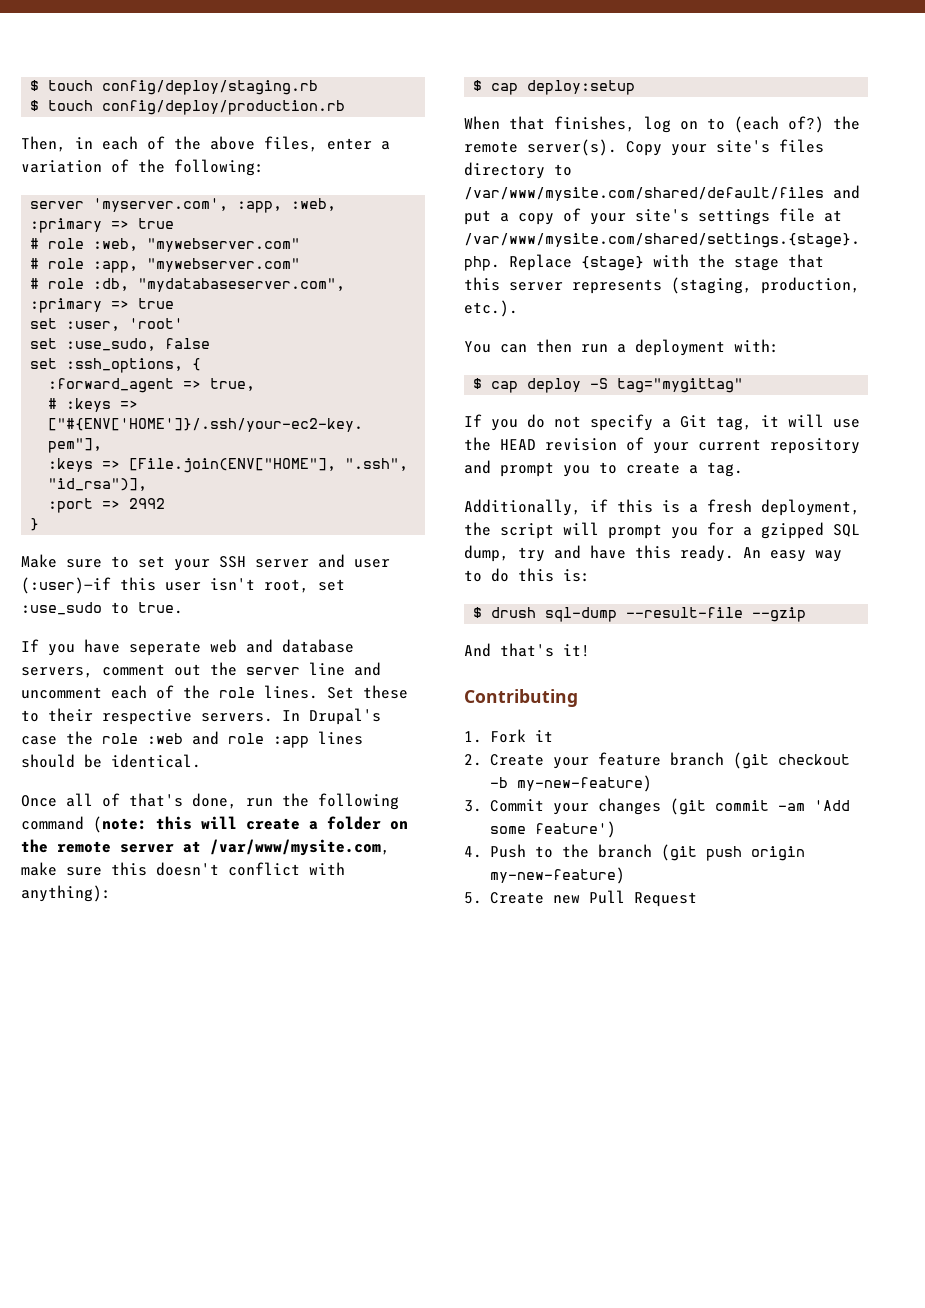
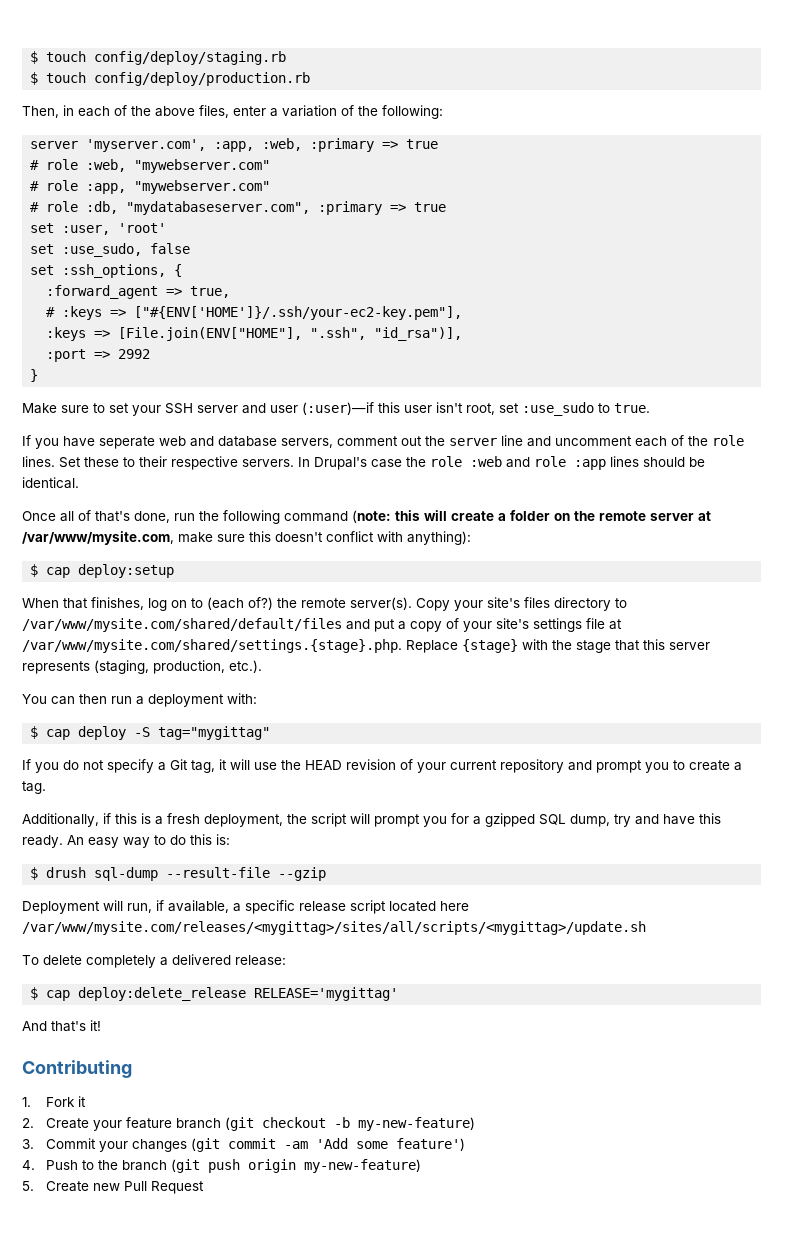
+ Deployment will run, if available, a specific release script located here /var/www/mysite.com/releases/<mygittag>/sites/all/scripts/<mygittag>/update.sh
+ To delete completely a delivered release:
+ $ cap deploy:delete_release RELEASE='mygittag'

